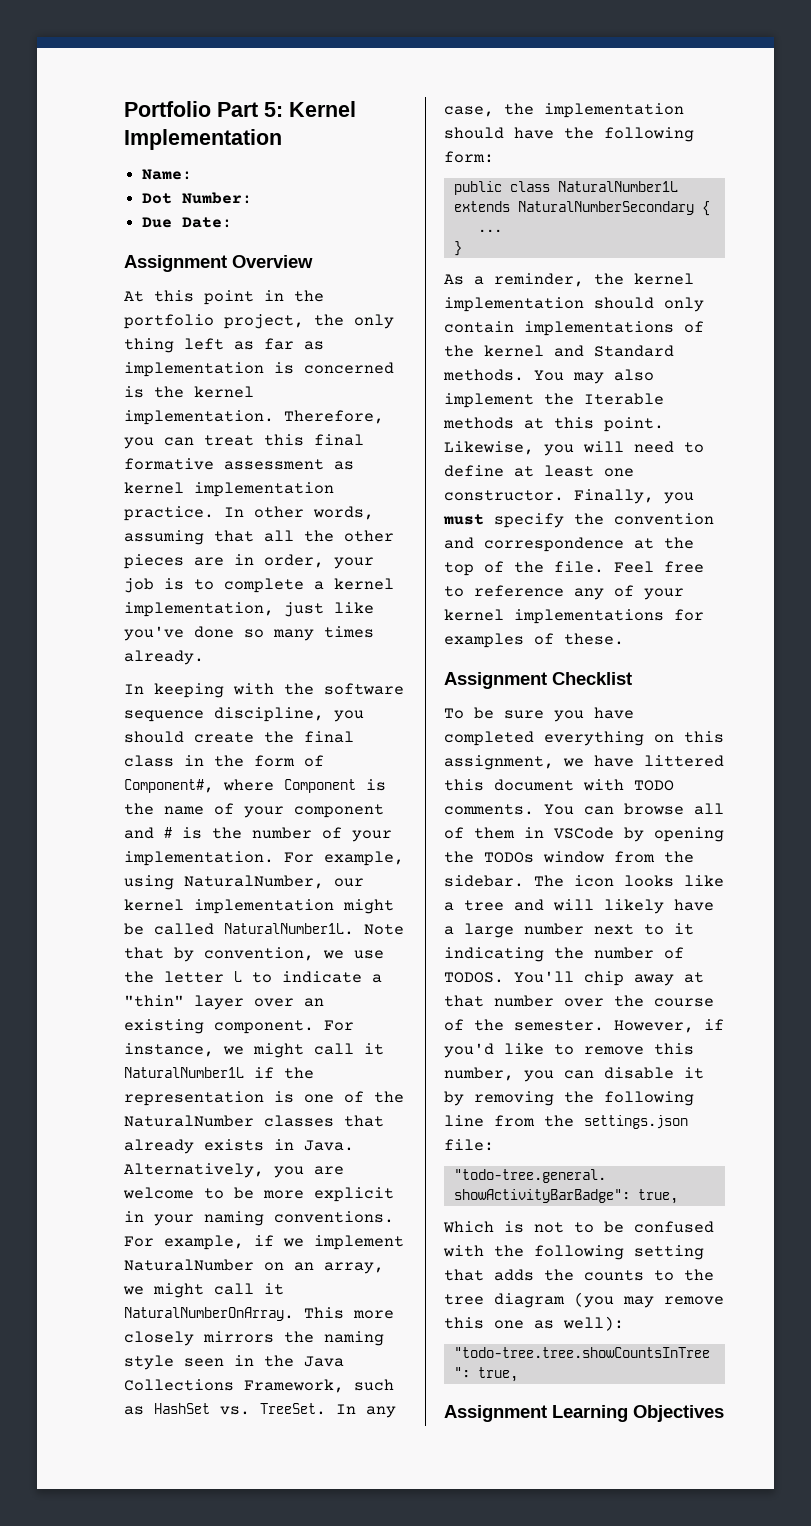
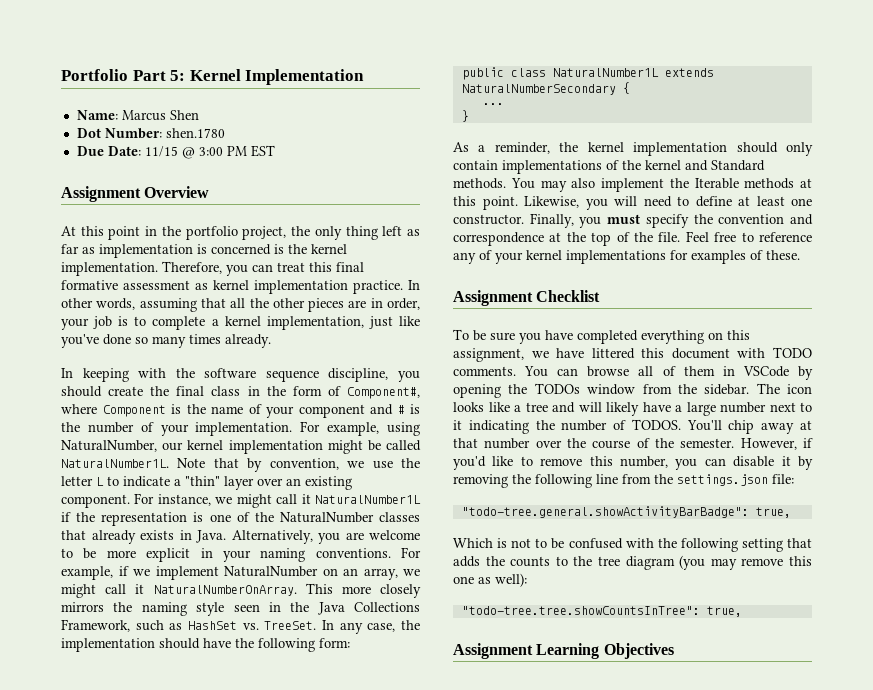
- Name:
+ Name: Marcus Shen
- Dot Number:
+ Dot Number: shen.1780
- Due Date:
+ Due Date: 11/15 @ 3:00 PM EST

